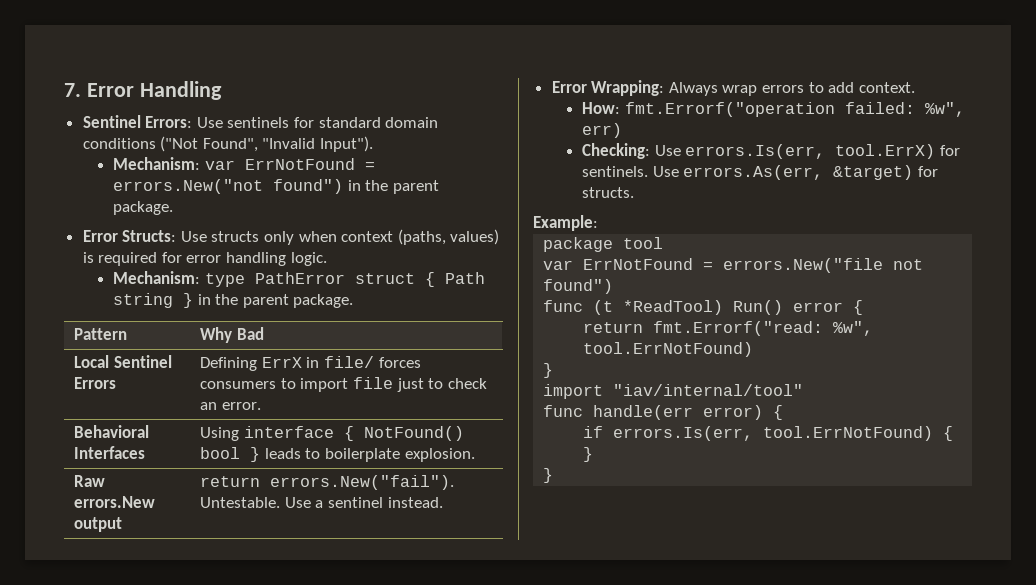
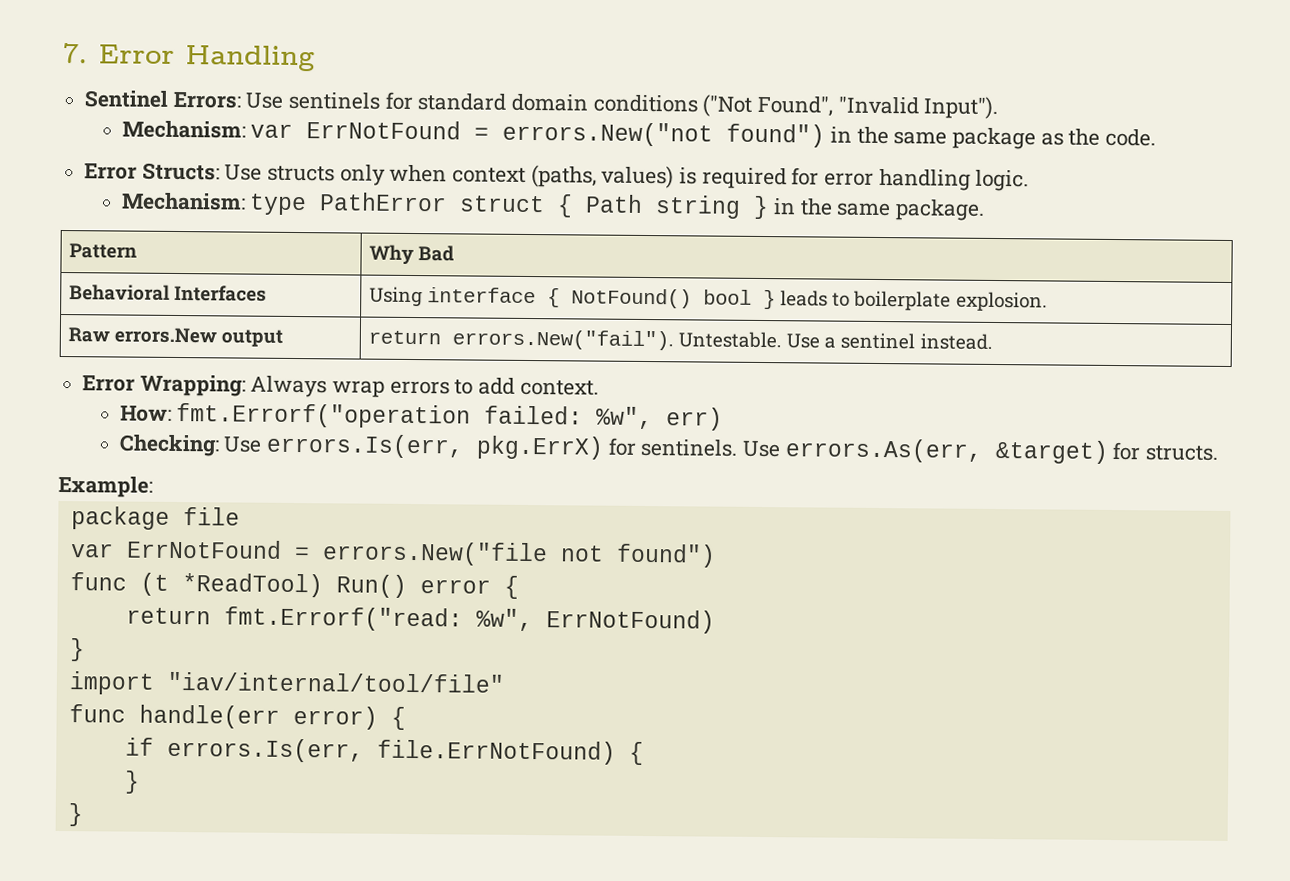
- Mechanism: var ErrNotFound = errors.New("not found") in the parent package.
+ Mechanism: var ErrNotFound = errors.New("not found") in the same package as the code.
- Mechanism: type PathError struct { Path string } in the parent package.
+ Mechanism: type PathError struct { Path string } in the same package.
- Local Sentinel Errors | Defining ErrX in file/ forces consumers to import file just to check an error.
- Checking: Use errors.Is(err, tool.ErrX) for sentinels.
+ Checking: Use errors.Is(err, pkg.ErrX) for sentinels.
- package tool
+ package file
- return fmt.Errorf("read: %w", tool.ErrNotFound)
+ return fmt.Errorf("read: %w", ErrNotFound)
- import "iav/internal/tool"
+ import "iav/internal/tool/file"
- if errors.Is(err, tool.ErrNotFound) {
+ if errors.Is(err, file.ErrNotFound) {

